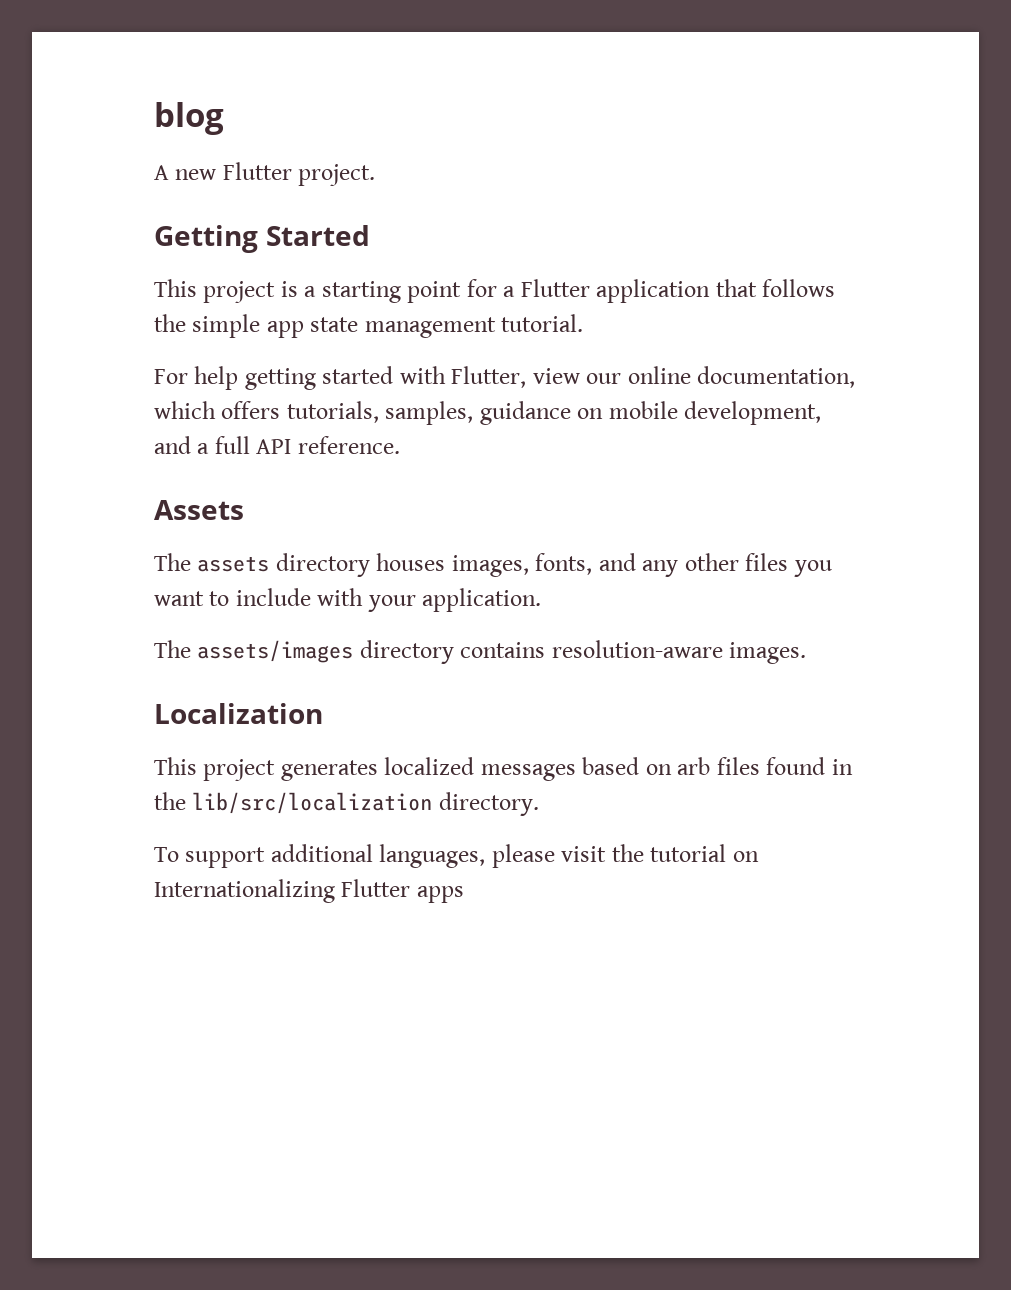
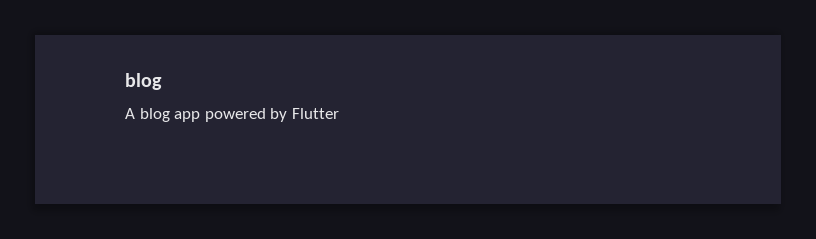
- A new Flutter project.
- Getting Started
- This project is a starting point for a Flutter application that follows the simple app state management tutorial.
- For help getting started with Flutter, view our online documentation, which offers tutorials, samples, guidance on mobile development, and a full API reference.
- Assets
- The assets directory houses images, fonts, and any other files you want to include with your application.
- The assets/images directory contains resolution-aware images.
- Localization
- This project generates localized messages based on arb files found in the lib/src/localization directory.
- To support additional languages, please visit the tutorial on Internationalizing Flutter apps
+ A blog app powered by Flutter

